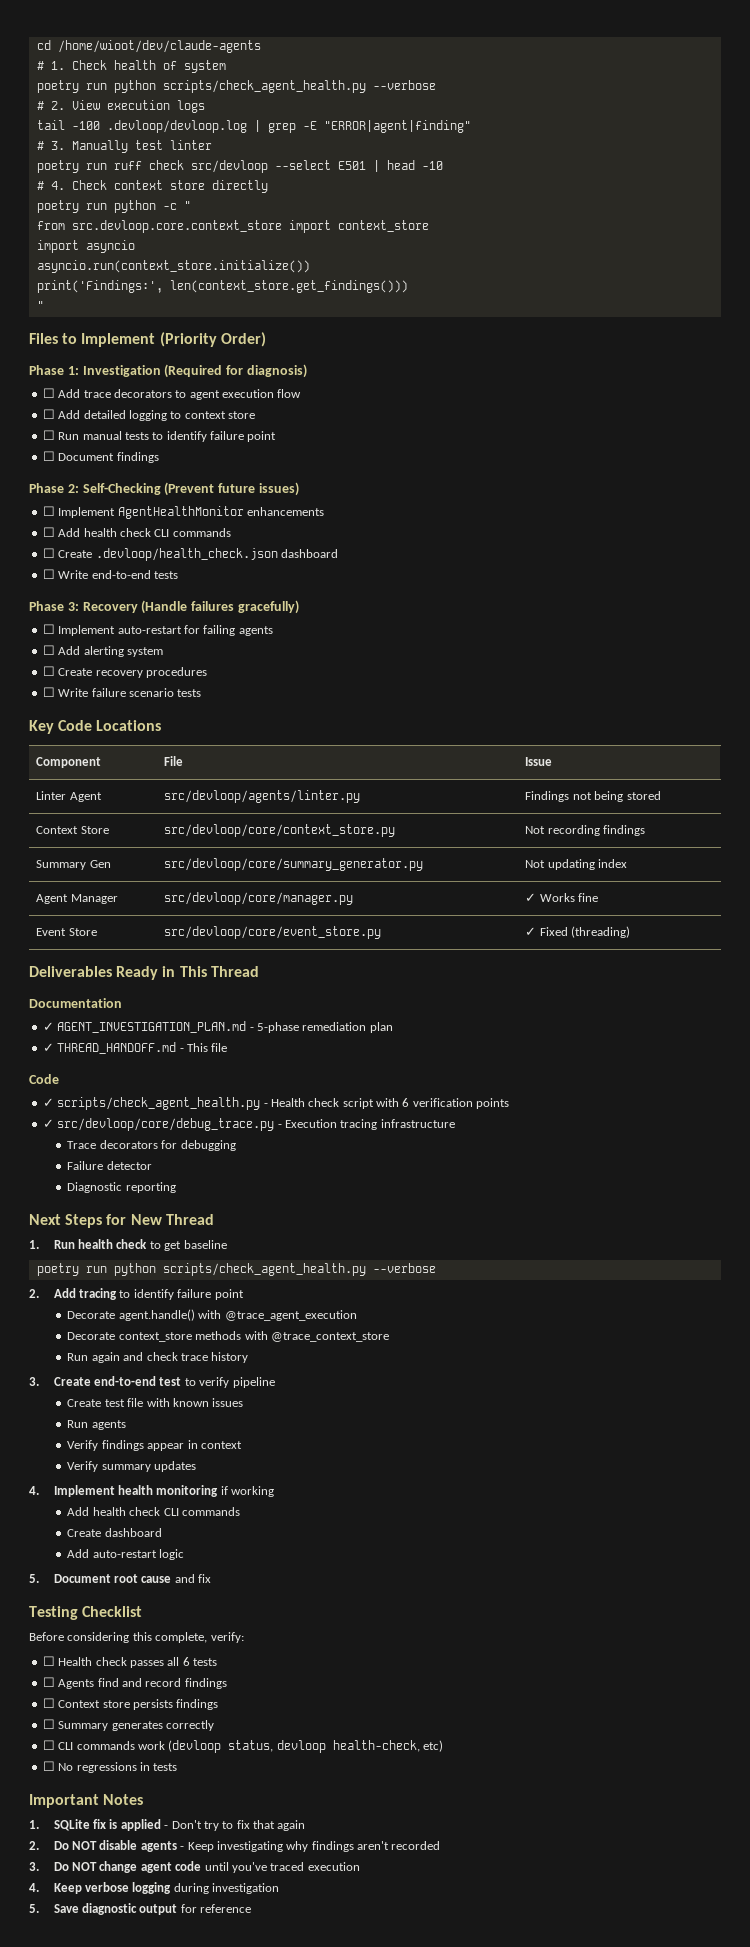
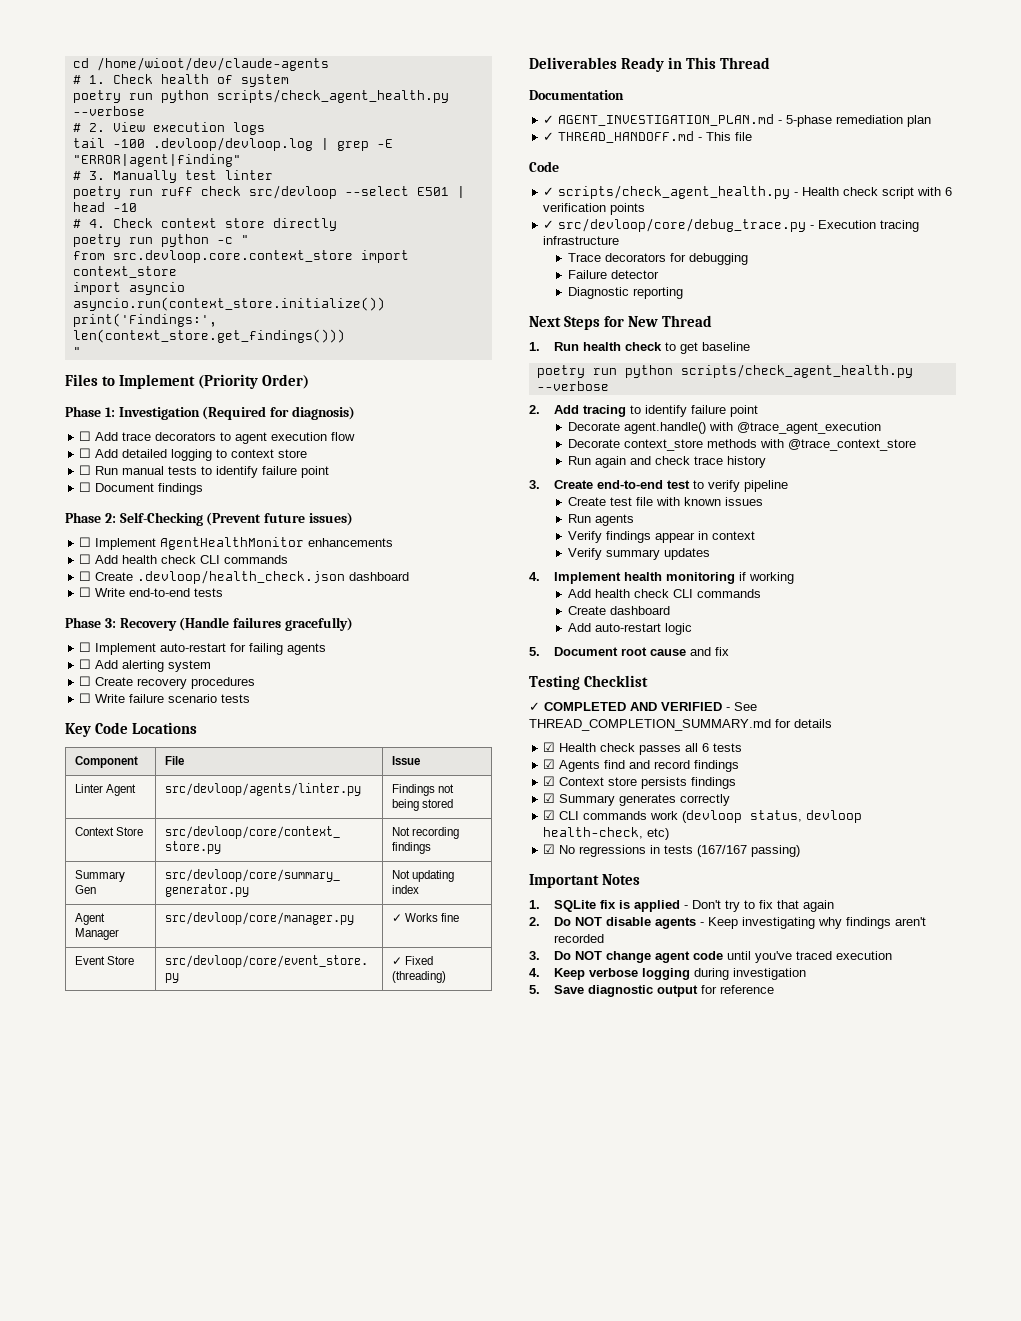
- Before considering this complete, verify:
- ☐ Health check passes all 6 tests
+ ✓ COMPLETED AND VERIFIED - See THREAD_COMPLETION_SUMMARY.md for details
+ ☑ Health check passes all 6 tests
- ☐ Agents find and record findings
+ ☑ Agents find and record findings
- ☐ Context store persists findings
+ ☑ Context store persists findings
- ☐ Summary generates correctly
+ ☑ Summary generates correctly
- ☐ CLI commands work (devloop status, devloop health-check, etc)
+ ☑ CLI commands work (devloop status, devloop health-check, etc)
- ☐ No regressions in tests
+ ☑ No regressions in tests (167/167 passing)

